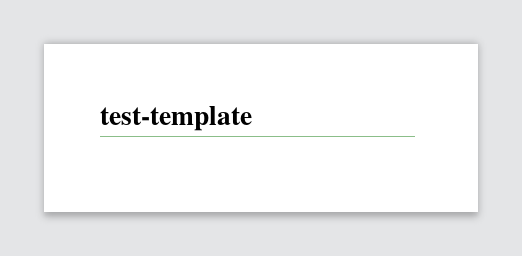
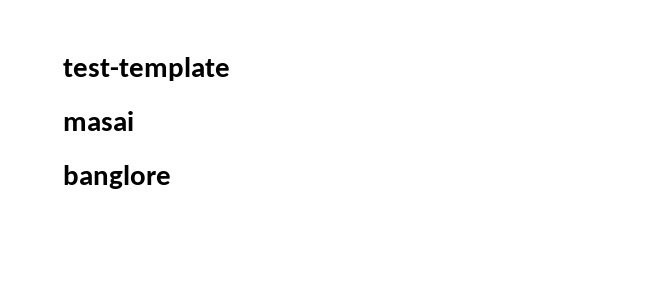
+ masai
+ banglore

